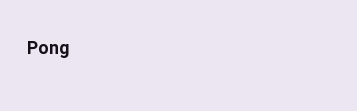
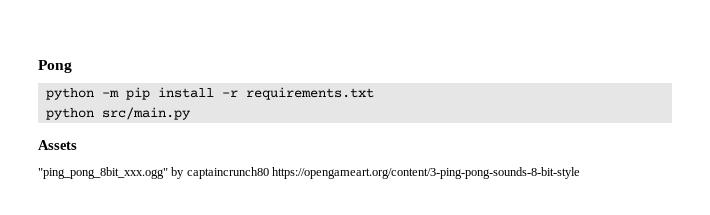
+ python -m pip install -r requirements.txt
+ python src/main.py
+ Assets
+ "ping_pong_8bit_xxx.ogg" by captaincrunch80 https://opengameart.org/content/3-ping-pong-sounds-8-bit-style

